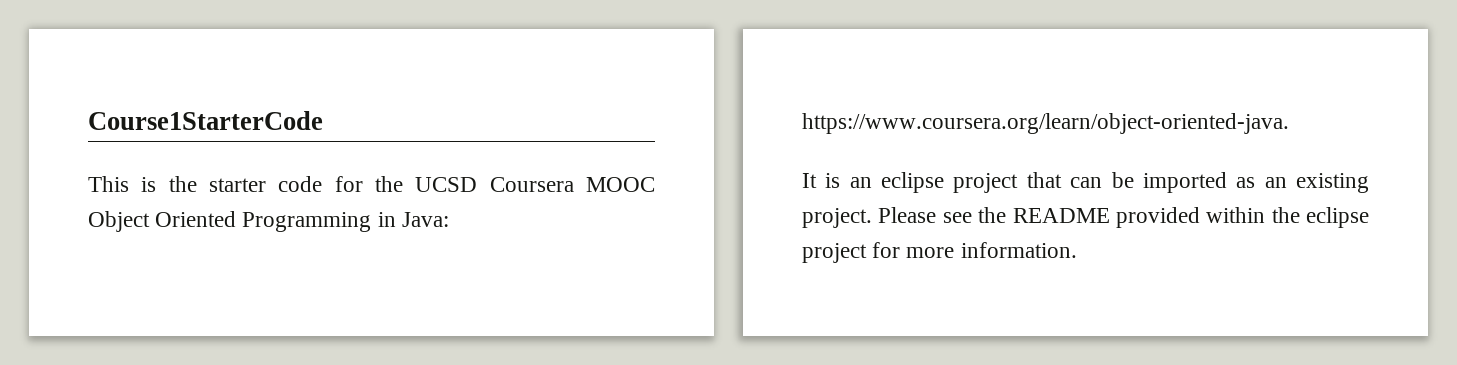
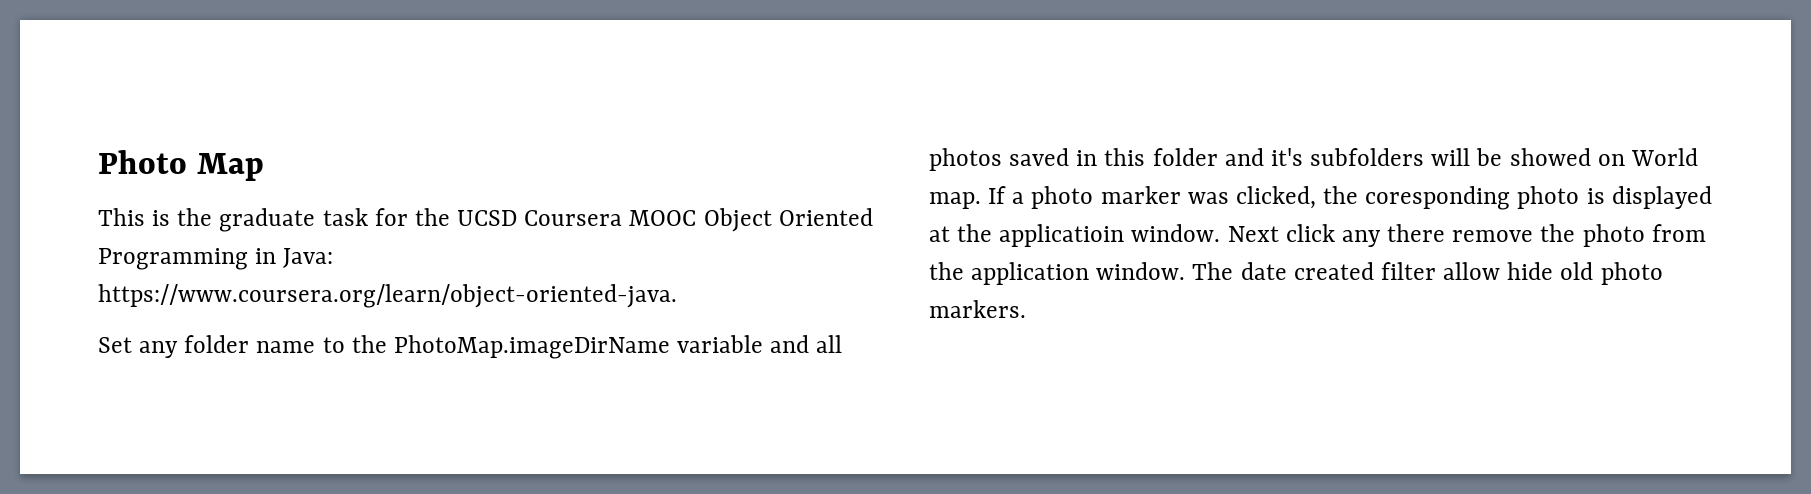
- Course1StarterCode
+ Photo Map
- This is the starter code for the UCSD Coursera MOOC Object Oriented Programming in Java: https://www.coursera.org/learn/object-oriented-java.
+ This is the graduate task for the UCSD Coursera MOOC Object Oriented Programming in Java: https://www.coursera.org/learn/object-oriented-java.
- It is an eclipse project that can be imported as an existing project. Please see the README provided within the eclipse project for more information.
+ Set any folder name to the PhotoMap.imageDirName variable and all photos saved in this folder and it's subfolders will be showed on World map. If a photo marker was clicked, the coresponding photo is displayed at the applicatioin window. Next click any there remove the photo from the application window. The date created filter allow hide old photo markers.

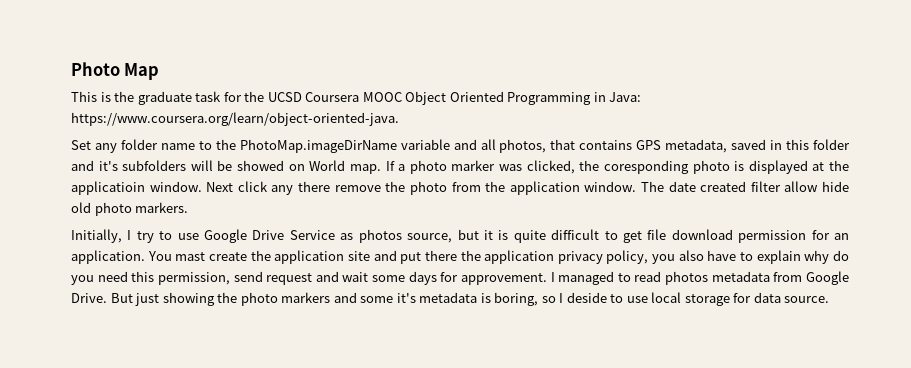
- Set any folder name to the PhotoMap.imageDirName variable and all photos saved in this folder and it's subfolders will be showed on World map.
+ Set any folder name to the PhotoMap.imageDirName variable and all photos, that contains GPS metadata, saved in this folder and it's subfolders will be showed on World map.
+ Initially, I try to use Google Drive Service as photos source, but it is quite difficult to get file download permission for an application. You mast create the application site and put there the application privacy policy, you also have to explain why do you need this permission, send request and wait some days for approvement. I managed to read photos metadata from Google Drive. But just showing the photo markers and some it's metadata is boring, so I deside to use local storage for data source.

